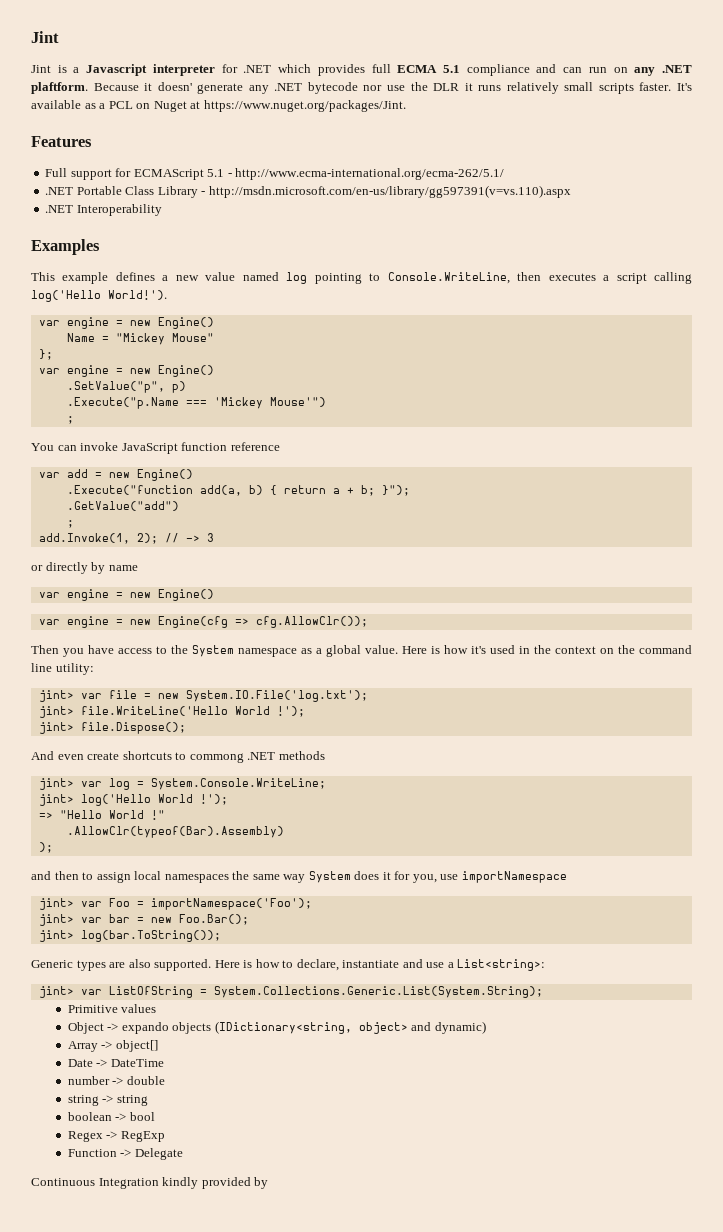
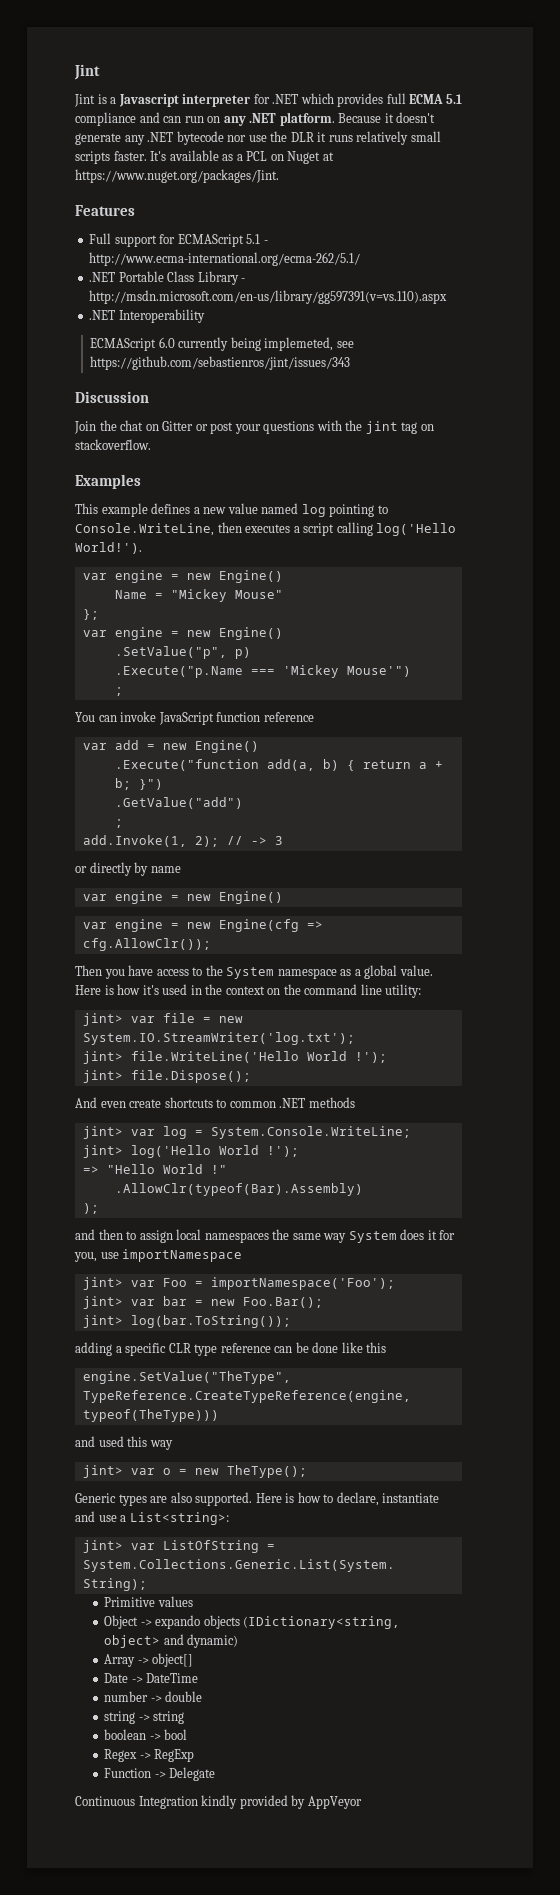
- Jint is a Javascript interpreter for .NET which provides full ECMA 5.1 compliance and can run on any .NET plaftform.
+ Jint is a Javascript interpreter for .NET which provides full ECMA 5.1 compliance and can run on any .NET platform.
- Because it doesn' generate any .NET bytecode nor use the DLR it runs relatively small scripts faster.
+ Because it doesn't generate any .NET bytecode nor use the DLR it runs relatively small scripts faster.
+ ECMAScript 6.0 currently being implemeted, see https://github.com/sebastienros/jint/issues/343
+ Discussion
+ Join the chat on Gitter or post your questions with the jint tag on stackoverflow.
- .Execute("function add(a, b) { return a + b; }");
+ .Execute("function add(a, b) { return a + b; }")
- jint> var file = new System.IO.File('log.txt');
+ jint> var file = new System.IO.StreamWriter('log.txt');
- And even create shortcuts to commong .NET methods
+ And even create shortcuts to common .NET methods
+ adding a specific CLR type reference can be done like this
+ engine.SetValue("TheType", TypeReference.CreateTypeReference(engine, typeof(TheType)))
+ and used this way
+ jint> var o = new TheType();
- Continuous Integration kindly provided by
+ Continuous Integration kindly provided by AppVeyor

